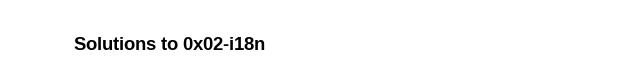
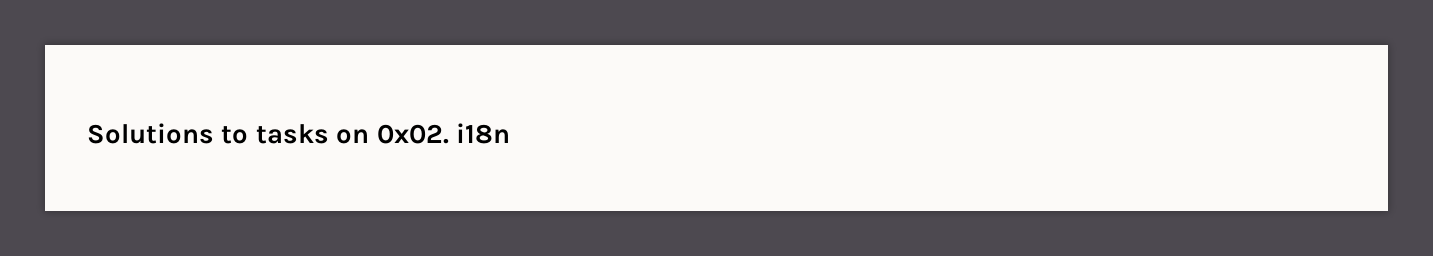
- Solutions to 0x02-i18n
+ Solutions to tasks on 0x02. i18n

